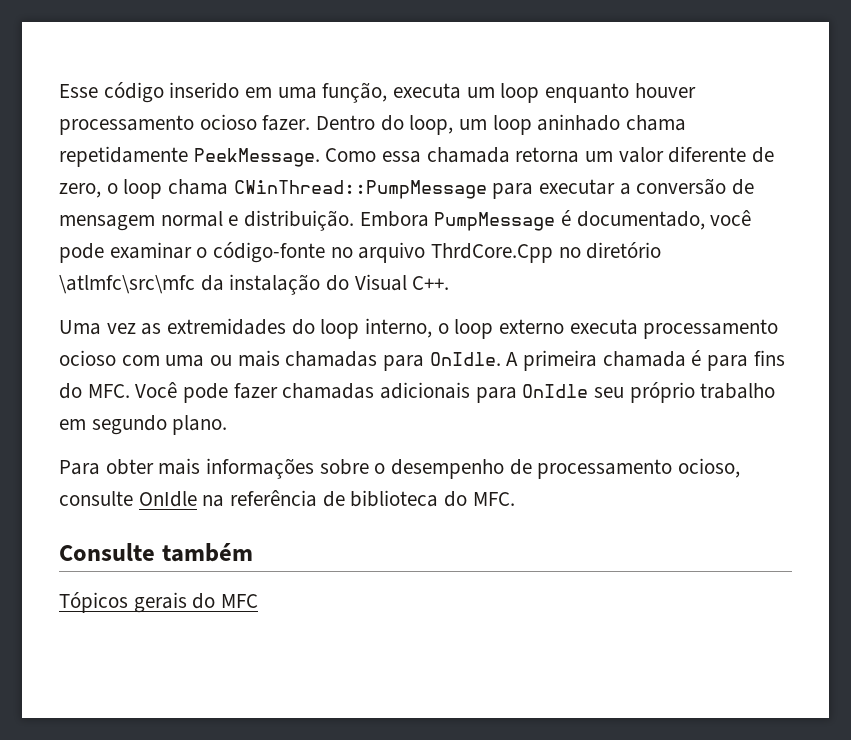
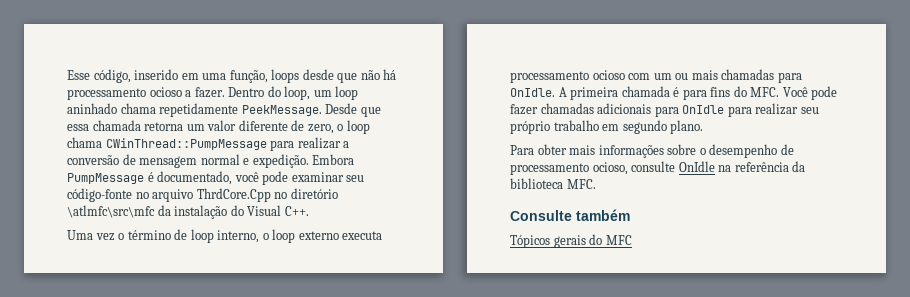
- Esse código inserido em uma função, executa um loop enquanto houver processamento ocioso fazer.
+ Esse código, inserido em uma função, loops desde que não há processamento ocioso a fazer.
- Como essa chamada retorna um valor diferente de zero, o loop chama CWinThread::PumpMessage para executar a conversão de mensagem normal e distribuição.
+ Desde que essa chamada retorna um valor diferente de zero, o loop chama CWinThread::PumpMessage para realizar a conversão de mensagem normal e expedição.
- Embora PumpMessage é documentado, você pode examinar o código-fonte no arquivo ThrdCore.Cpp no diretório \atlmfc\src\mfc da instalação do Visual C++.
+ Embora PumpMessage é documentado, você pode examinar seu código-fonte no arquivo ThrdCore.Cpp no diretório \atlmfc\src\mfc da instalação do Visual C++.
- Uma vez as extremidades do loop interno, o loop externo executa processamento ocioso com uma ou mais chamadas para OnIdle.
+ Uma vez o término de loop interno, o loop externo executa processamento ocioso com um ou mais chamadas para OnIdle.
- A primeira chamada é para fins do MFC. Você pode fazer chamadas adicionais para OnIdle seu próprio trabalho em segundo plano.
+ A primeira chamada é para fins do MFC. Você pode fazer chamadas adicionais para OnIdle para realizar seu próprio trabalho em segundo plano.
- Para obter mais informações sobre o desempenho de processamento ocioso, consulte OnIdle na referência de biblioteca do MFC.
+ Para obter mais informações sobre o desempenho de processamento ocioso, consulte OnIdle na referência da biblioteca MFC.

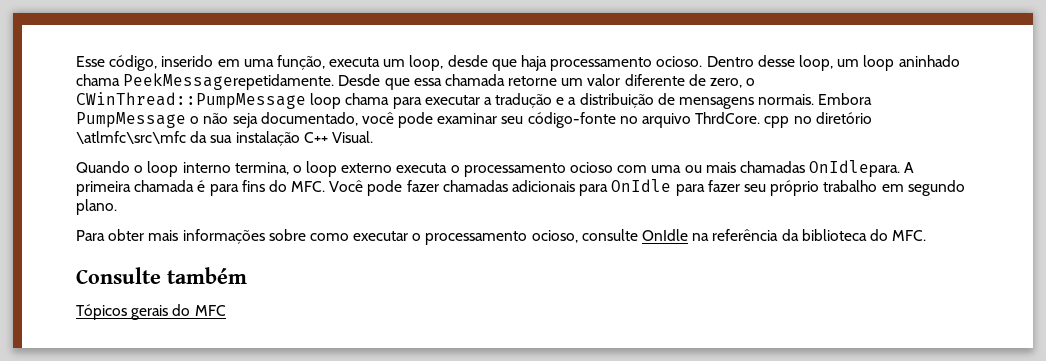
- Esse código, inserido em uma função, loops desde que não há processamento ocioso a fazer. Dentro do loop, um loop aninhado chama repetidamente PeekMessage.
+ Esse código, inserido em uma função, executa um loop, desde que haja processamento ocioso. Dentro desse loop, um loop aninhado chama PeekMessagerepetidamente.
- Desde que essa chamada retorna um valor diferente de zero, o loop chama CWinThread::PumpMessage para realizar a conversão de mensagem normal e expedição. Embora PumpMessage é documentado, você pode examinar seu código-fonte no arquivo ThrdCore.Cpp no diretório \atlmfc\src\mfc da instalação do Visual C++.
- Uma vez o término de loop interno, o loop externo executa processamento ocioso com um ou mais chamadas para OnIdle.
+ Desde que essa chamada retorne um valor diferente de zero, o CWinThread::PumpMessage loop chama para executar a tradução e a distribuição de mensagens normais. Embora PumpMessage o não seja documentado, você pode examinar seu código-fonte no arquivo ThrdCore. cpp no diretório \atlmfc\src\mfc da sua instalação C++ Visual.
+ Quando o loop interno termina, o loop externo executa o processamento ocioso com uma ou mais chamadas OnIdlepara.
- A primeira chamada é para fins do MFC. Você pode fazer chamadas adicionais para OnIdle para realizar seu próprio trabalho em segundo plano.
+ A primeira chamada é para fins do MFC. Você pode fazer chamadas adicionais para OnIdle para fazer seu próprio trabalho em segundo plano.
- Para obter mais informações sobre o desempenho de processamento ocioso, consulte OnIdle na referência da biblioteca MFC.
+ Para obter mais informações sobre como executar o processamento ocioso, consulte OnIdle na referência da biblioteca do MFC.

